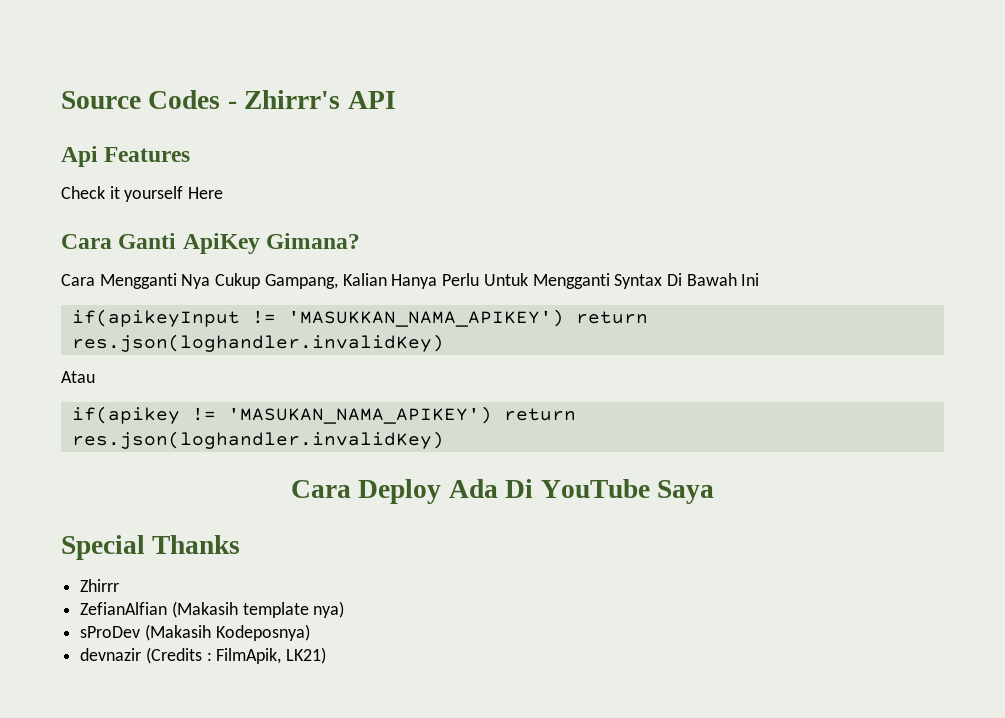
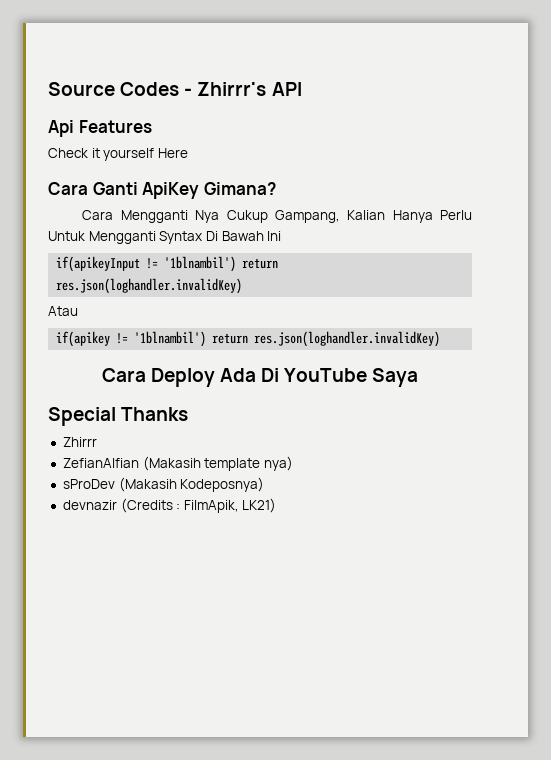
- if(apikeyInput != 'MASUKKAN_NAMA_APIKEY') return res.json(loghandler.invalidKey)
+ if(apikeyInput != '1blnambil') return res.json(loghandler.invalidKey)
- if(apikey != 'MASUKAN_NAMA_APIKEY') return res.json(loghandler.invalidKey)
+ if(apikey != '1blnambil') return res.json(loghandler.invalidKey)

